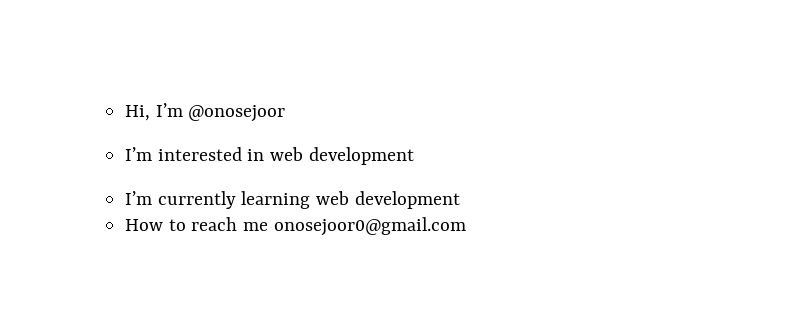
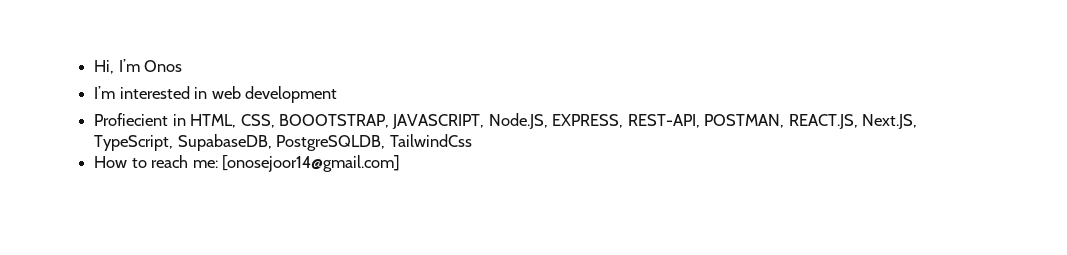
- Hi, I’m @onosejoor
+ Hi, I’m Onos
- I’m currently learning web development
+ Profiecient in HTML, CSS, BOOOTSTRAP, JAVASCRIPT, Node.JS, EXPRESS, REST-API, POSTMAN, REACT.JS, Next.JS, TypeScript, SupabaseDB, PostgreSQLDB, TailwindCss
- How to reach me onosejoor0@gmail.com
+ How to reach me: [onosejoor14@gmail.com]

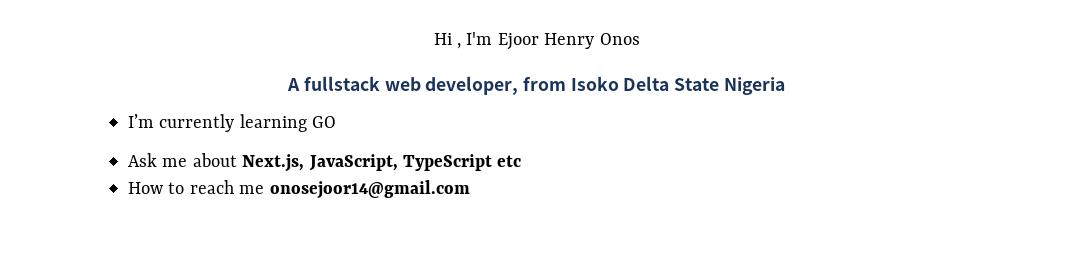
- Hi, I’m Onos
- I’m interested in web development
- Profiecient in HTML, CSS, BOOOTSTRAP, JAVASCRIPT, Node.JS, EXPRESS, REST-API, POSTMAN, REACT.JS, Next.JS, TypeScript, SupabaseDB, PostgreSQLDB, TailwindCss
+ Hi , I'm Ejoor Henry Onos
+ A fullstack web developer, from Isoko Delta State Nigeria
+ I’m currently learning GO
+ Ask me about Next.js, JavaScript, TypeScript etc
- How to reach me: [onosejoor14@gmail.com]
+ How to reach me onosejoor14@gmail.com

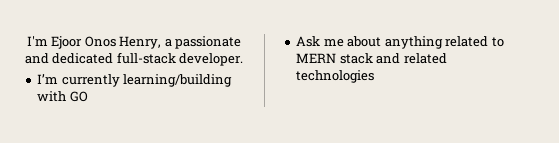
- Hi , I'm Ejoor Henry Onos
- A fullstack web developer, from Isoko Delta State Nigeria
+ I'm Ejoor Onos Henry, a passionate and dedicated full-stack developer.
- I’m currently learning GO
+ I’m currently learning/building with GO
- Ask me about Next.js, JavaScript, TypeScript etc
- How to reach me onosejoor14@gmail.com
+ Ask me about anything related to MERN stack and related technologies

